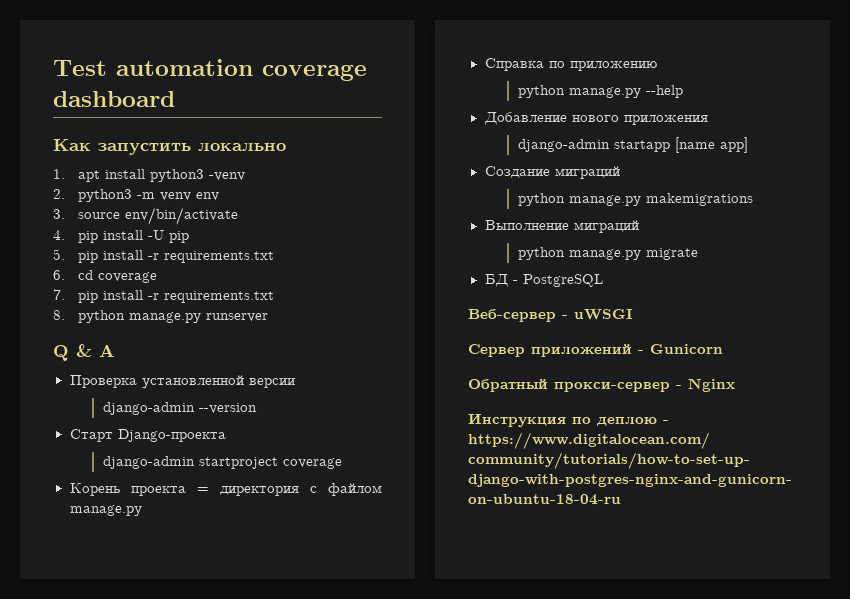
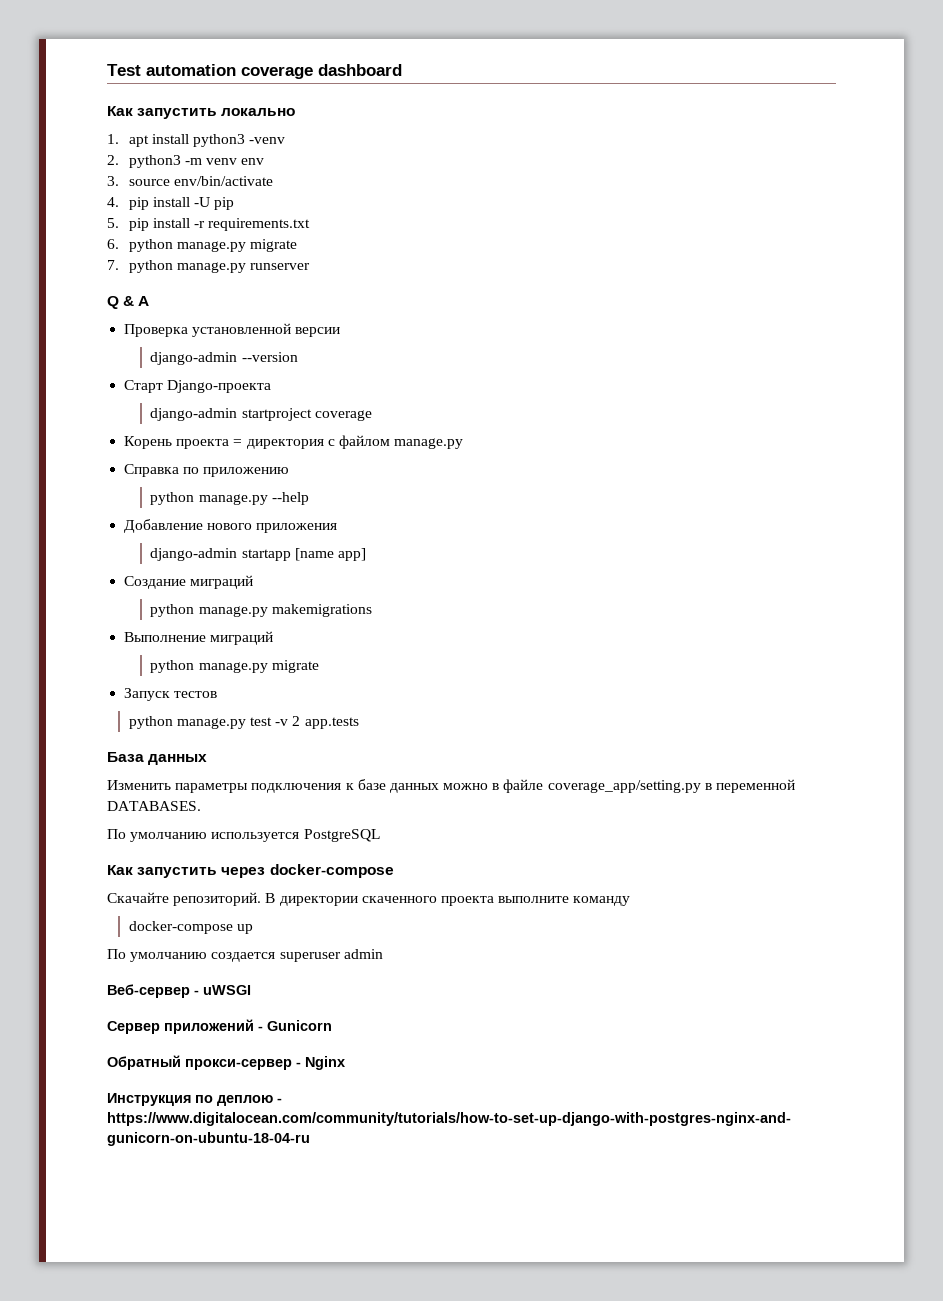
- 6. cd coverage
- 7. pip install -r requirements.txt
- 8. python manage.py runserver
+ 6. python manage.py migrate
+ 7. python manage.py runserver
- БД - PostgreSQL
+ Запуск тестов
+ python manage.py test -v 2 app.tests
+ База данных
+ Изменить параметры подключения к базе данных можно в файле coverage_app/setting.py в переменной DATABASES.
+ По умолчанию используется PostgreSQL
+ Как запустить через docker-compose
+ Скачайте репозиторий. В директории скаченного проекта выполните команду
+ docker-compose up
+ По умолчанию создается superuser admin

